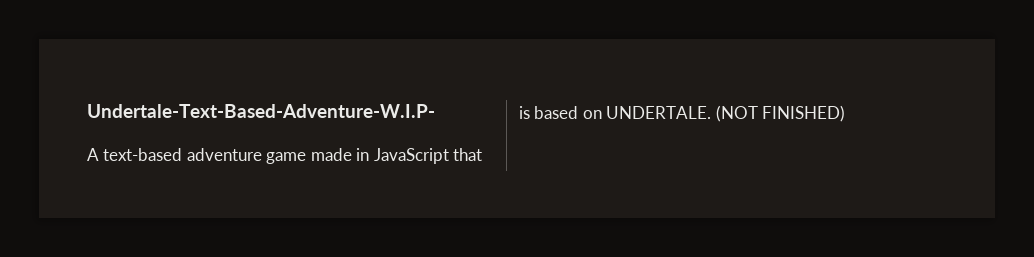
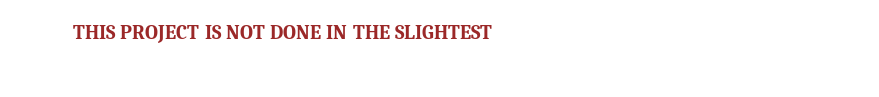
- Undertale-Text-Based-Adventure-W.I.P-
- A text-based adventure game made in JavaScript that is based on UNDERTALE. (NOT FINISHED)
+ THIS PROJECT IS NOT DONE IN THE SLIGHTEST

